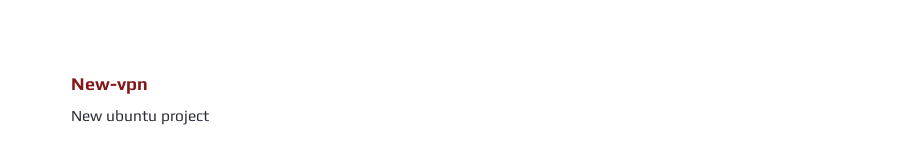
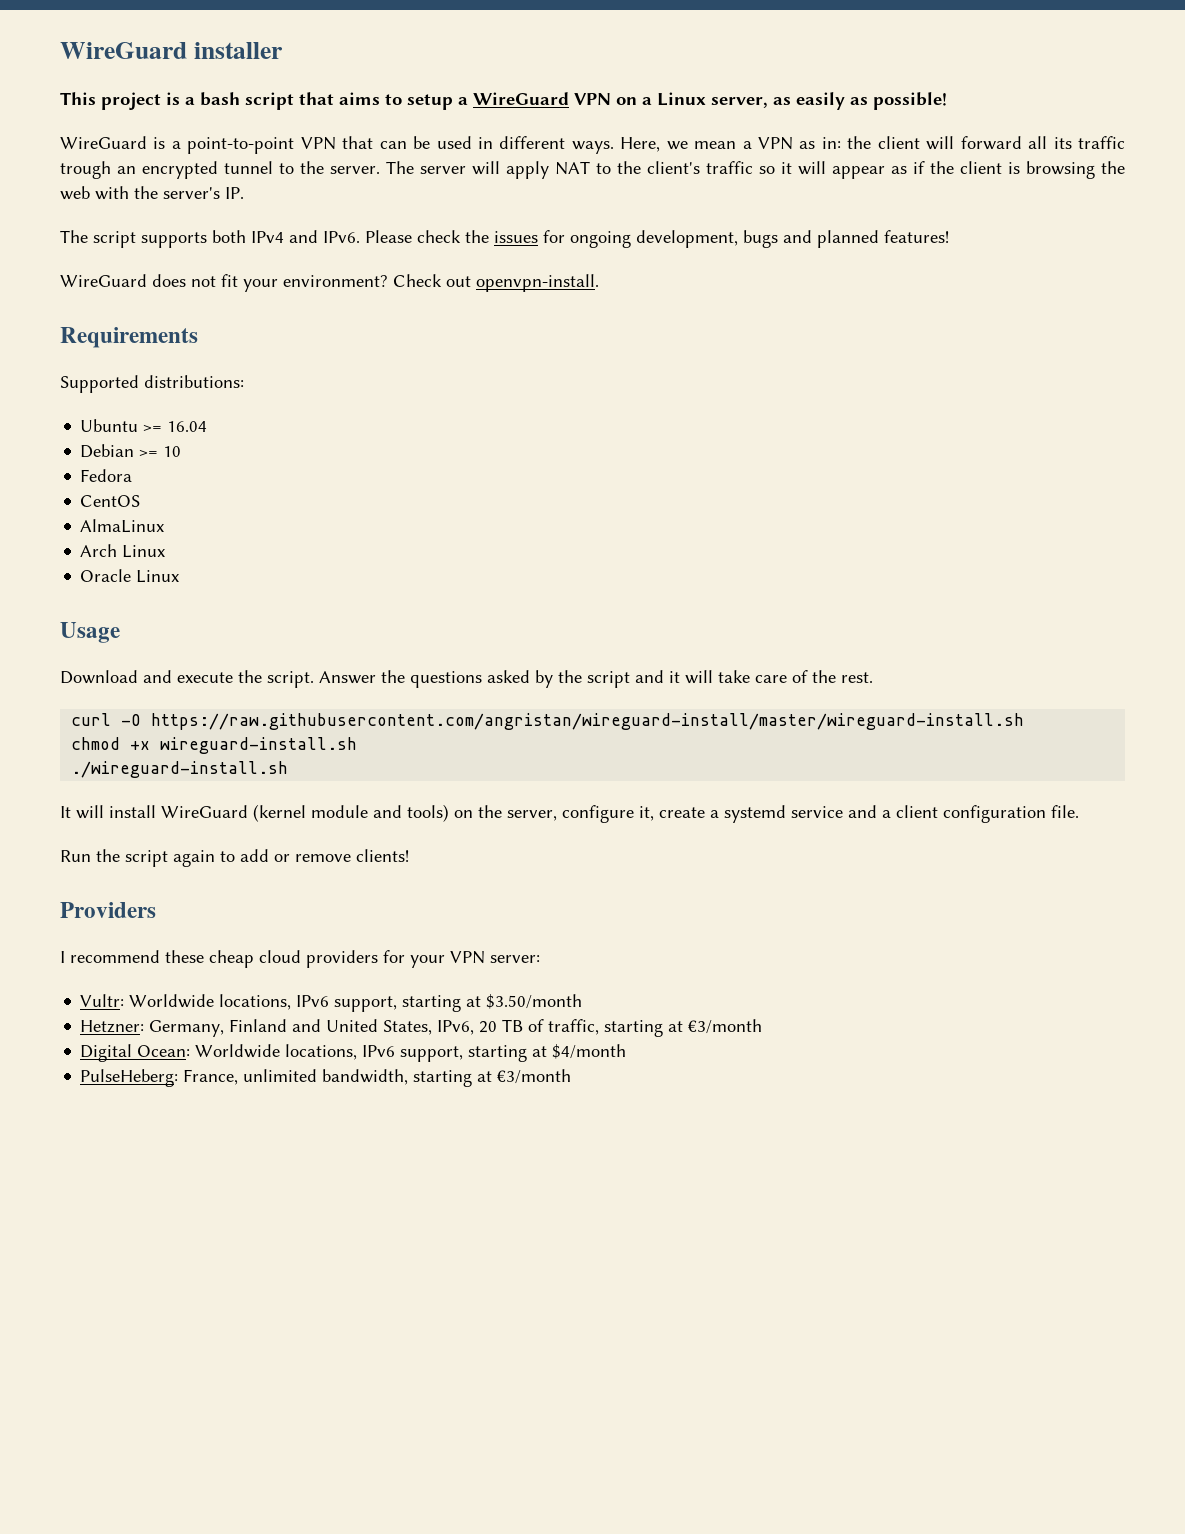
- New-vpn
- New ubuntu project
+ WireGuard installer
+ This project is a bash script that aims to setup a WireGuard VPN on a Linux server, as easily as possible!
+ WireGuard is a point-to-point VPN that can be used in different ways. Here, we mean a VPN as in: the client will forward all its traffic trough an encrypted tunnel to the server. The server will apply NAT to the client's traffic so it will appear as if the client is browsing the web with the server's IP.
+ The script supports both IPv4 and IPv6. Please check the issues for ongoing development, bugs and planned features!
+ WireGuard does not fit your environment? Check out openvpn-install.
+ Requirements
+ Supported distributions:
+ Ubuntu >= 16.04
+ Debian >= 10
+ Fedora
+ CentOS
+ AlmaLinux
+ Arch Linux
+ Oracle Linux
+ Usage
+ Download and execute the script. Answer the questions asked by the script and it will take care of the rest.
+ curl -O https://raw.githubusercontent.com/angristan/wireguard-install/master/wireguard-install.sh
+ chmod +x wireguard-install.sh
+ ./wireguard-install.sh
+ It will install WireGuard (kernel module and tools) on the server, configure it, create a systemd service and a client configuration file.
+ Run the script again to add or remove clients!
+ Providers
+ I recommend these cheap cloud providers for your VPN server:
+ Vultr: Worldwide locations, IPv6 support, starting at $3.50/month
+ Hetzner: Germany, Finland and United States, IPv6, 20 TB of traffic, starting at €3/month
+ Digital Ocean: Worldwide locations, IPv6 support, starting at $4/month
+ PulseHeberg: France, unlimited bandwidth, starting at €3/month

